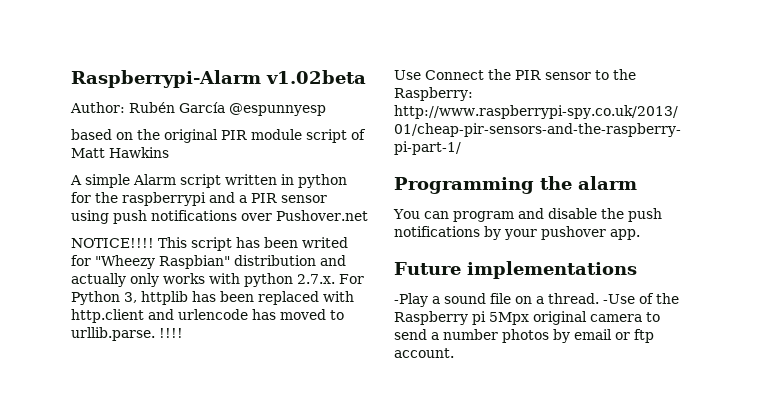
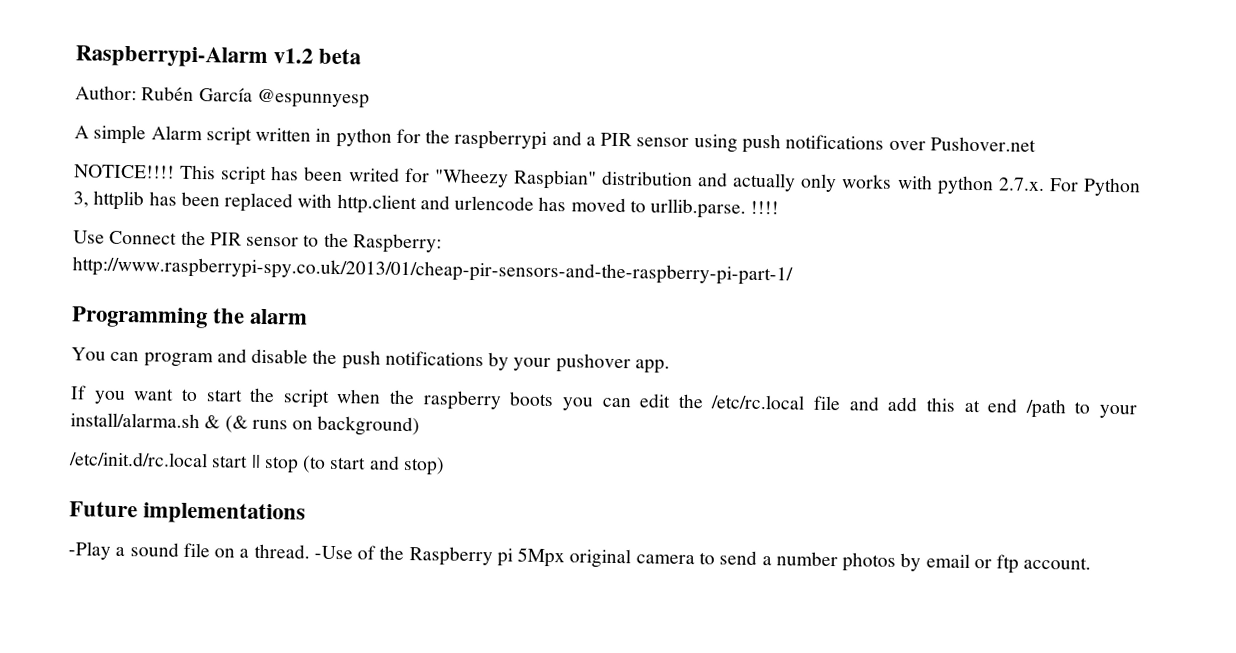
- Raspberrypi-Alarm v1.02beta
+ Raspberrypi-Alarm v1.2 beta
- based on the original PIR module script of Matt Hawkins
+ If you want to start the script when the raspberry boots you can edit the /etc/rc.local file and add this at end /path to your install/alarma.sh & (& runs on background)
+ /etc/init.d/rc.local start || stop (to start and stop)

